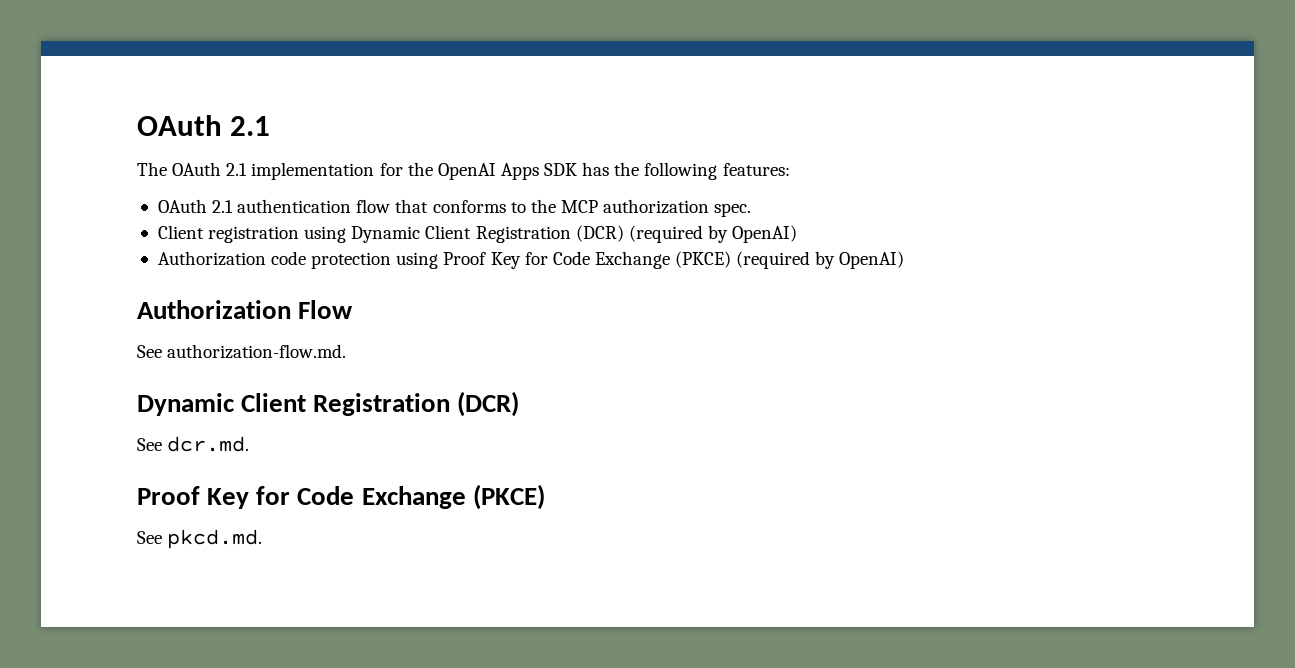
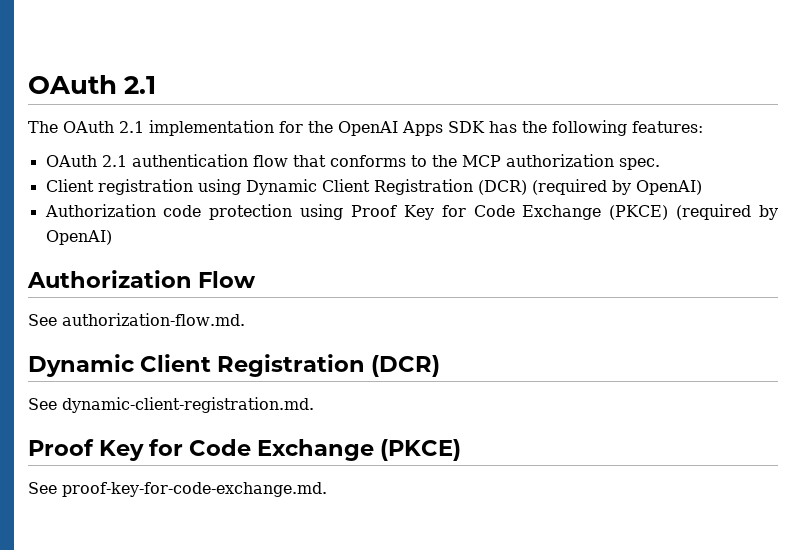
- See dcr.md.
+ See dynamic-client-registration.md.
- See pkcd.md.
+ See proof-key-for-code-exchange.md.

